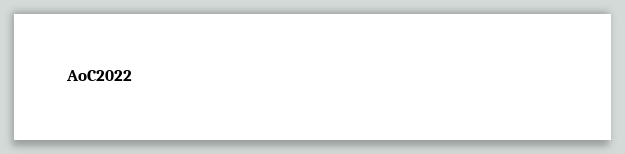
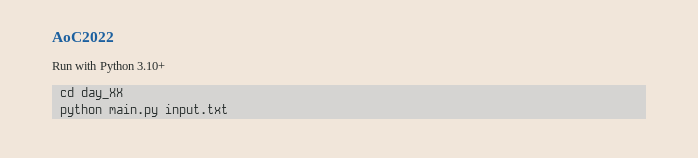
+ Run with Python 3.10+
+ cd day_XX
+ python main.py input.txt

